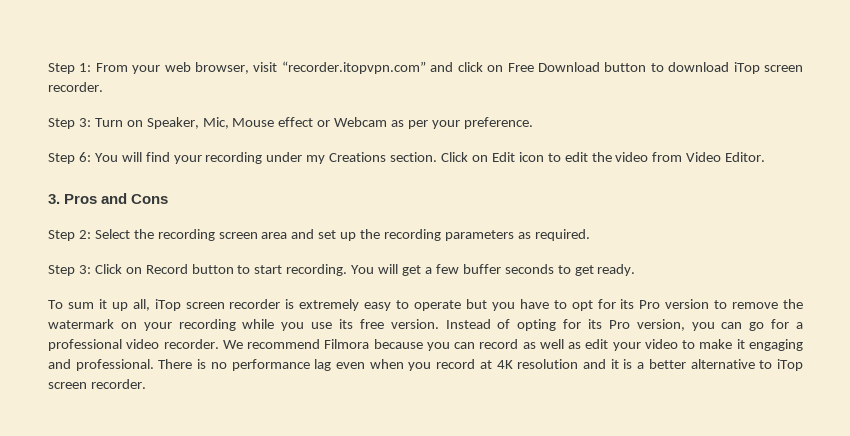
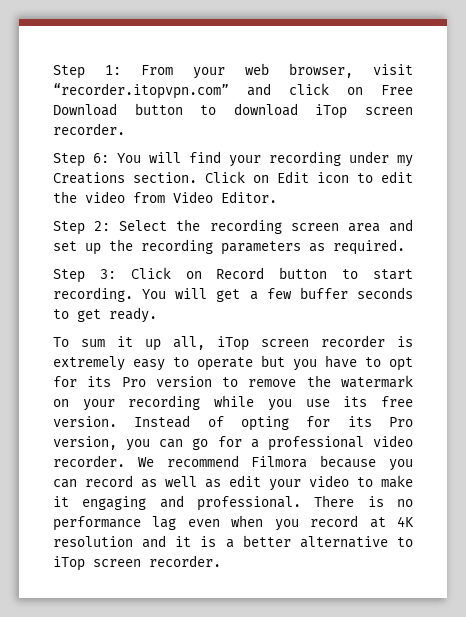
- Step 3: Turn on Speaker, Mic, Mouse effect or Webcam as per your preference.
- 3. Pros and Cons

